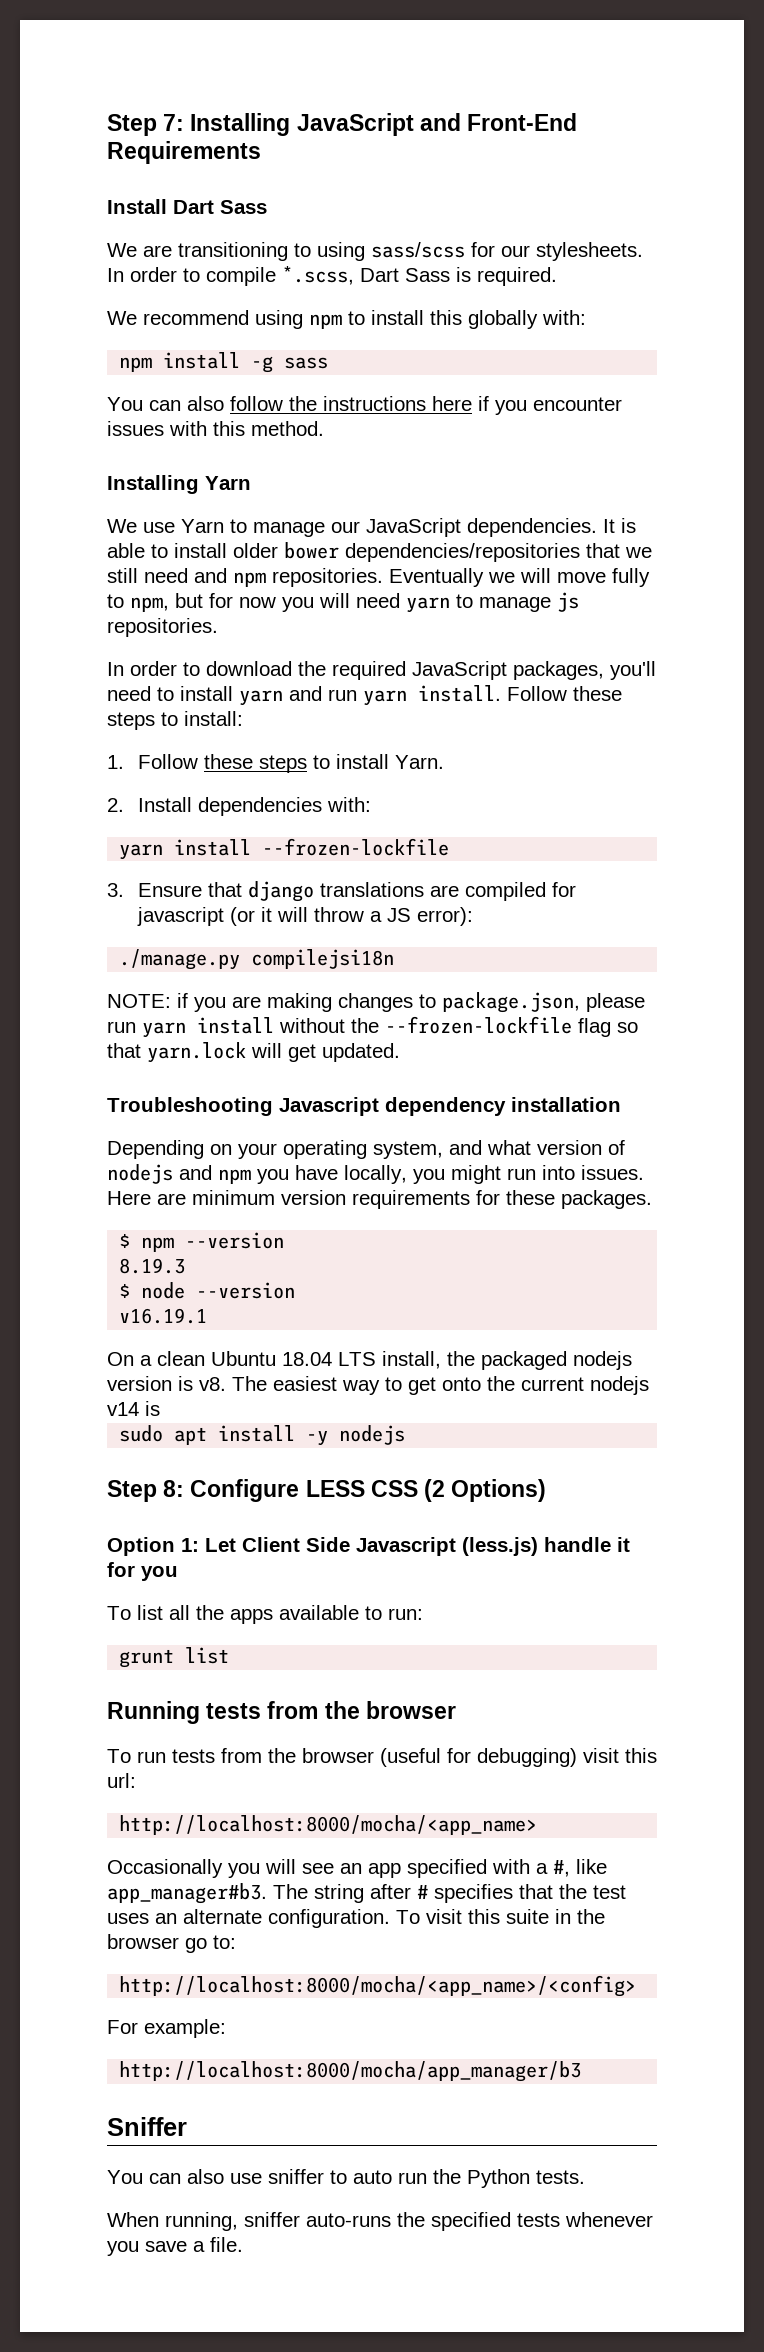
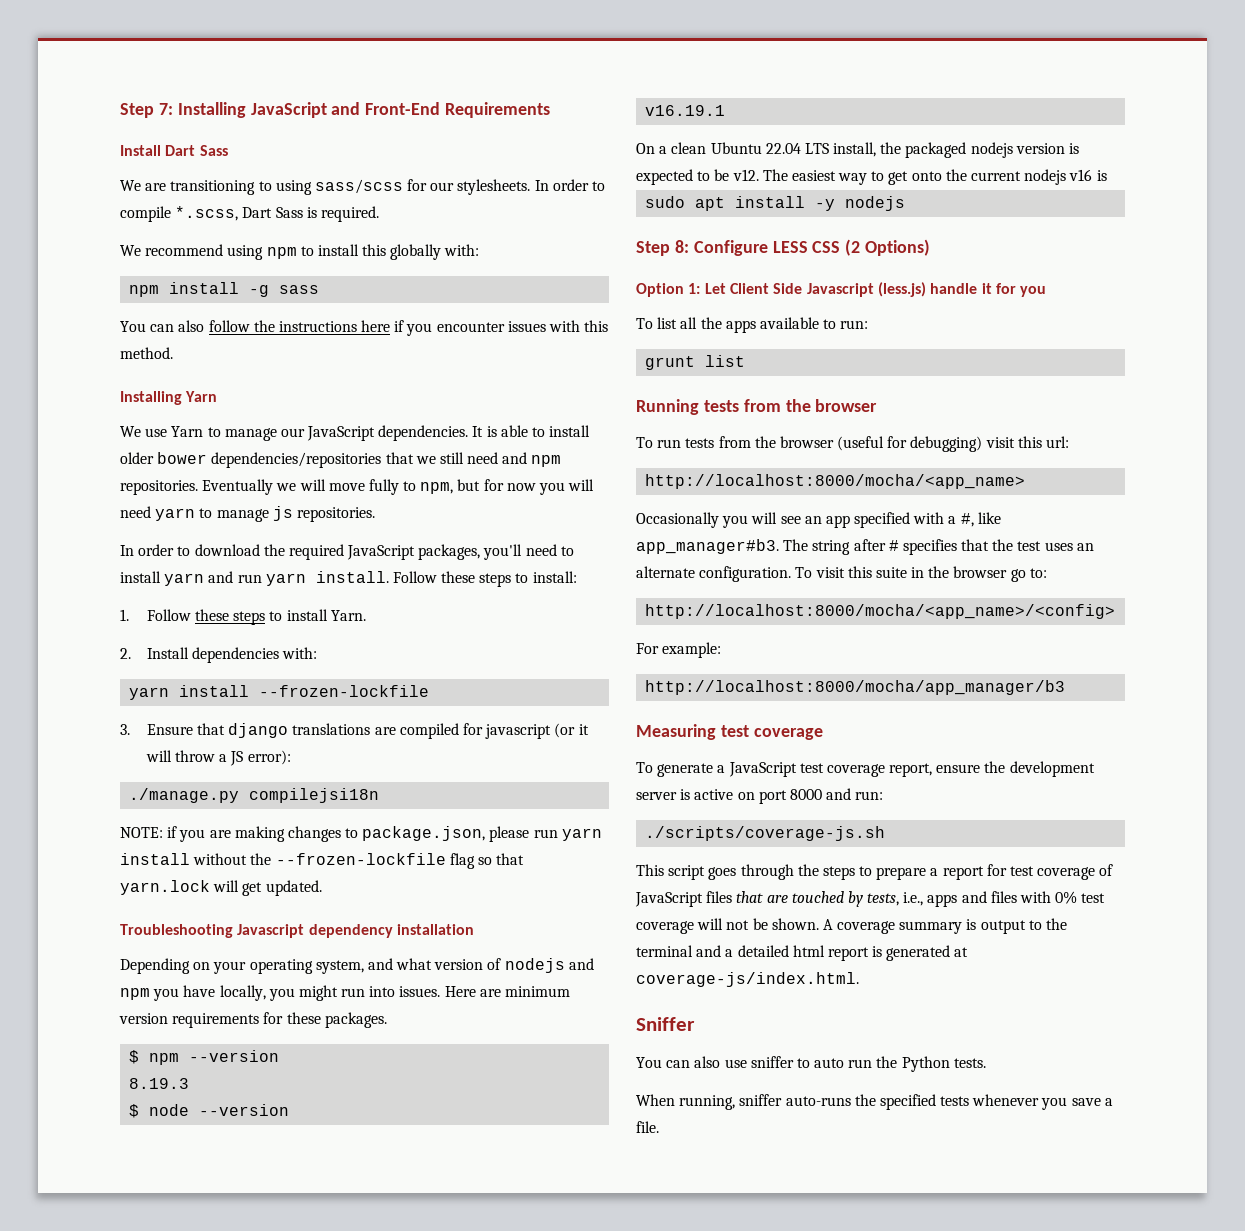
- On a clean Ubuntu 18.04 LTS install, the packaged nodejs version is v8.
+ On a clean Ubuntu 22.04 LTS install, the packaged nodejs version is expected to be v12.
- The easiest way to get onto the current nodejs v14 is
+ The easiest way to get onto the current nodejs v16 is
+ Measuring test coverage
+ To generate a JavaScript test coverage report, ensure the development server is active on port 8000 and run:
+ ./scripts/coverage-js.sh
+ This script goes through the steps to prepare a report for test coverage of JavaScript files that are touched by tests, i.e., apps and files with 0% test coverage will not be shown. A coverage summary is output to the terminal and a detailed html report is generated at coverage-js/index.html.

